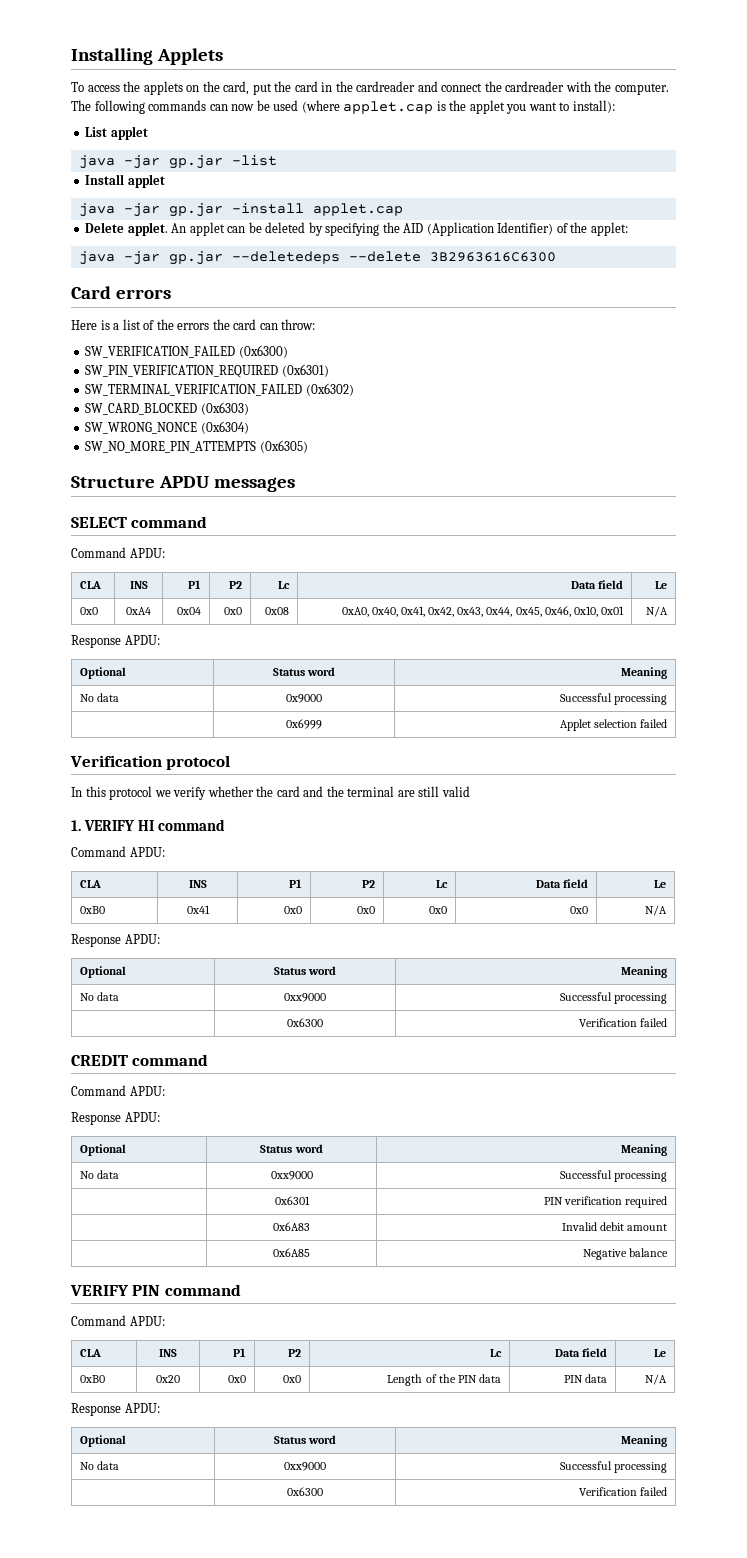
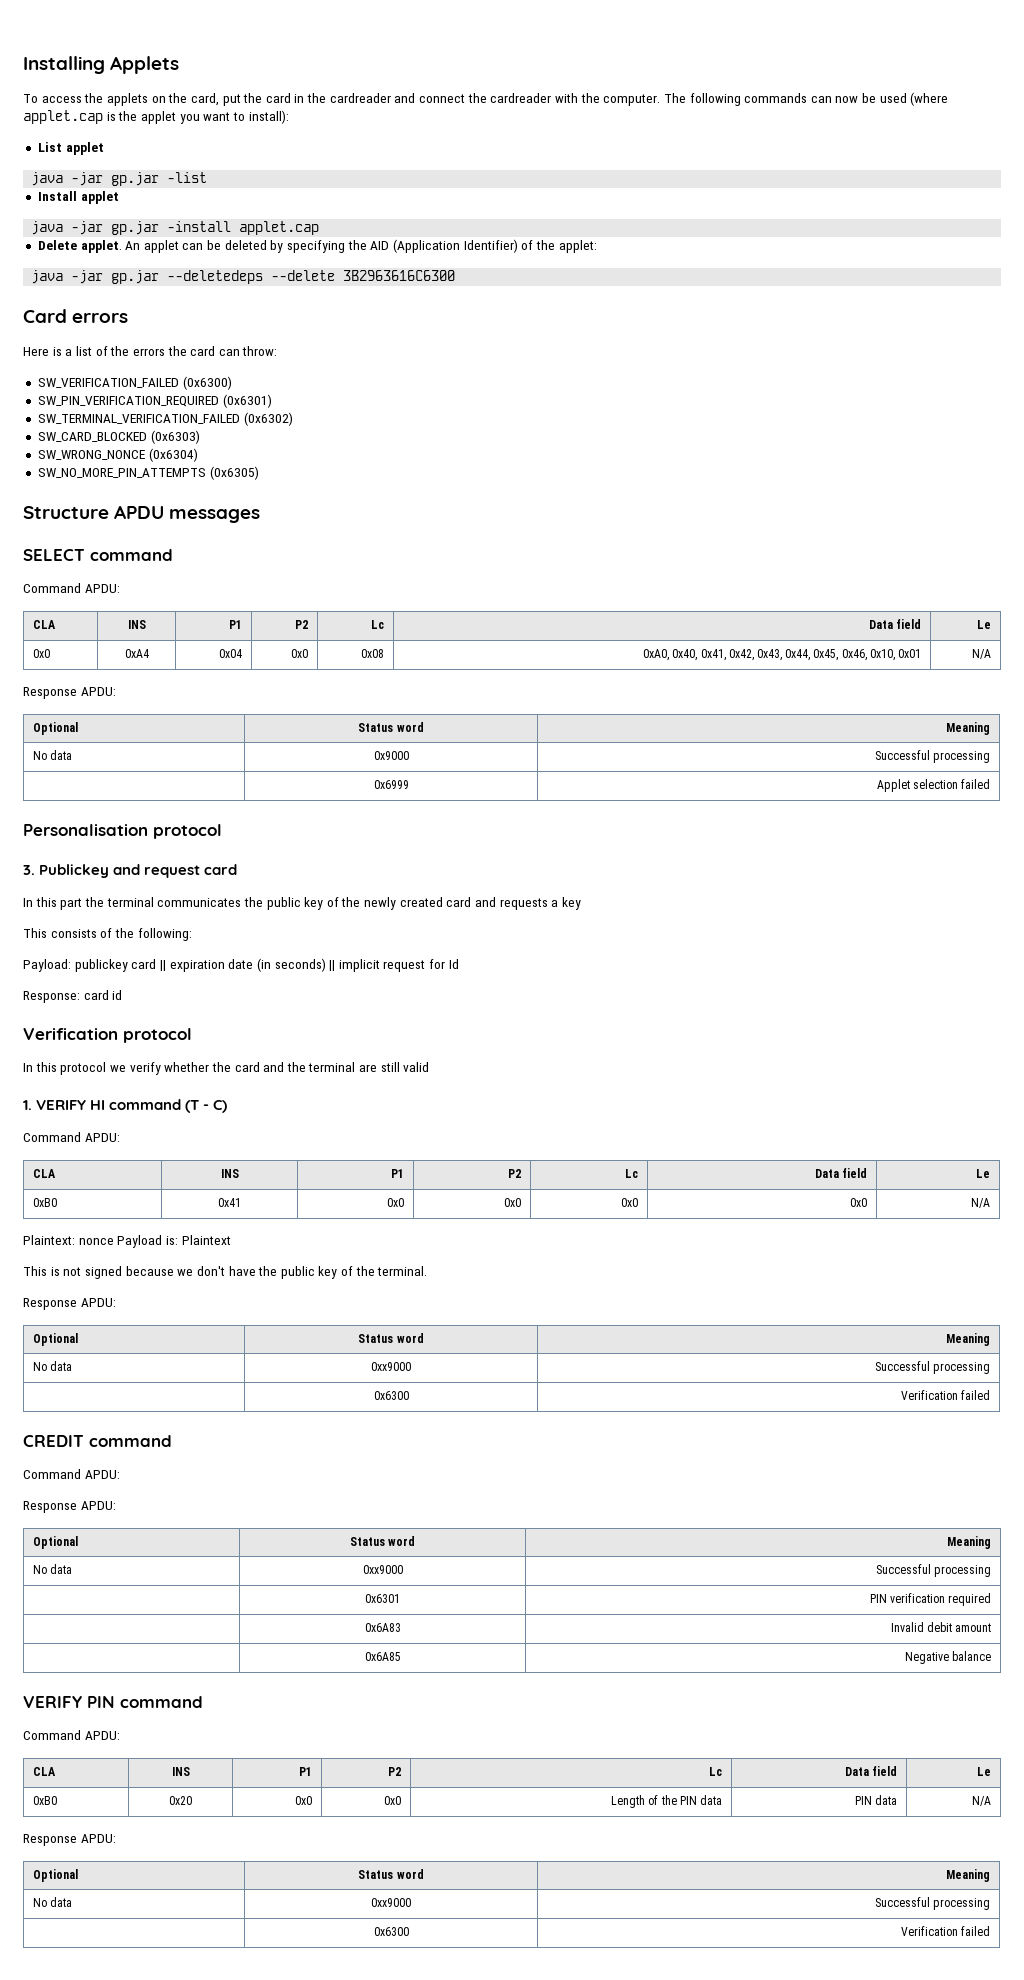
+ Personalisation protocol
+ 3. Publickey and request card
+ In this part the terminal communicates the public key of the newly created card and requests a key
+ This consists of the following:
+ Payload: publickey card || expiration date (in seconds) || implicit request for Id
+ Response: card id
- 1. VERIFY HI command
+ 1. VERIFY HI command (T - C)
+ Plaintext: nonce Payload is: Plaintext
+ This is not signed because we don't have the public key of the terminal.

